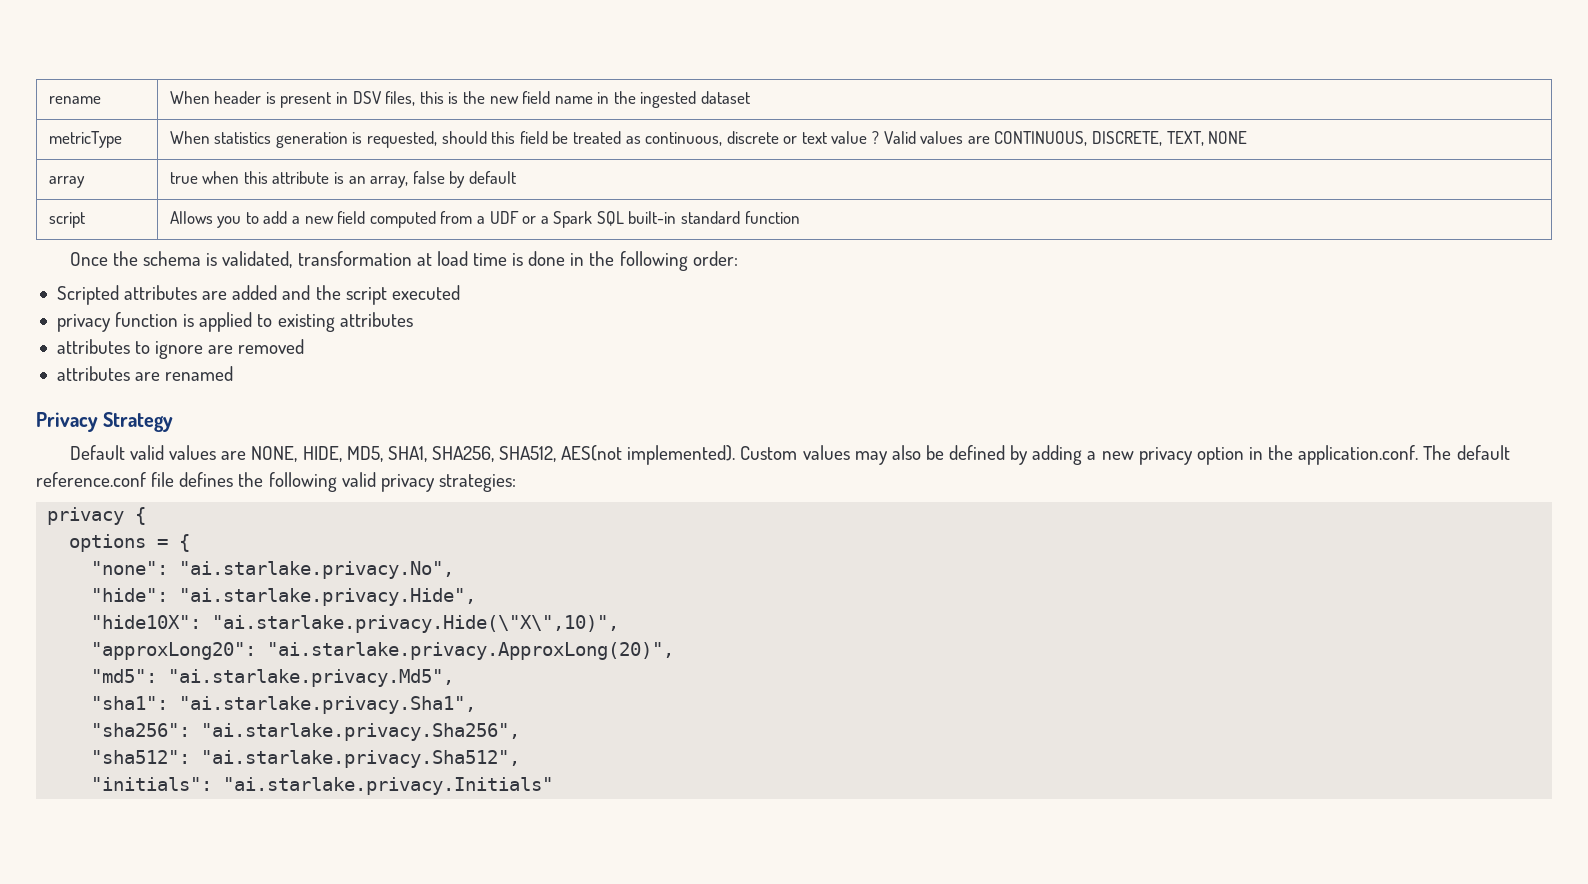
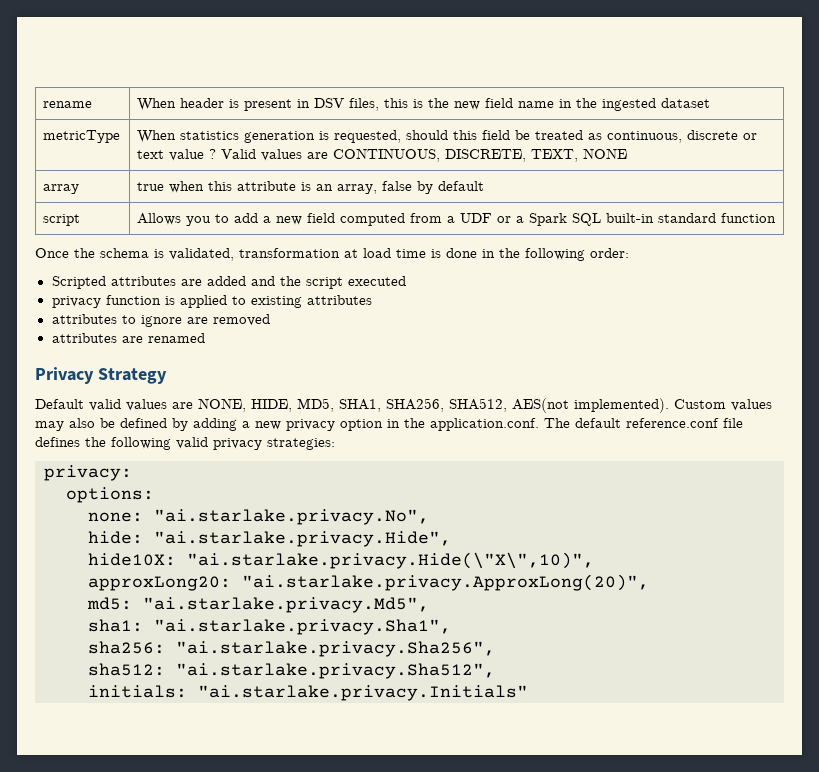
- privacy {
- options = {
- "none": "ai.starlake.privacy.No",
+ privacy:
+ options:
+ none: "ai.starlake.privacy.No",
- "hide": "ai.starlake.privacy.Hide",
+ hide: "ai.starlake.privacy.Hide",
- "hide10X": "ai.starlake.privacy.Hide(\"X\",10)",
+ hide10X: "ai.starlake.privacy.Hide(\"X\",10)",
- "approxLong20": "ai.starlake.privacy.ApproxLong(20)",
+ approxLong20: "ai.starlake.privacy.ApproxLong(20)",
- "md5": "ai.starlake.privacy.Md5",
+ md5: "ai.starlake.privacy.Md5",
- "sha1": "ai.starlake.privacy.Sha1",
+ sha1: "ai.starlake.privacy.Sha1",
- "sha256": "ai.starlake.privacy.Sha256",
+ sha256: "ai.starlake.privacy.Sha256",
- "sha512": "ai.starlake.privacy.Sha512",
+ sha512: "ai.starlake.privacy.Sha512",
- "initials": "ai.starlake.privacy.Initials"
+ initials: "ai.starlake.privacy.Initials"

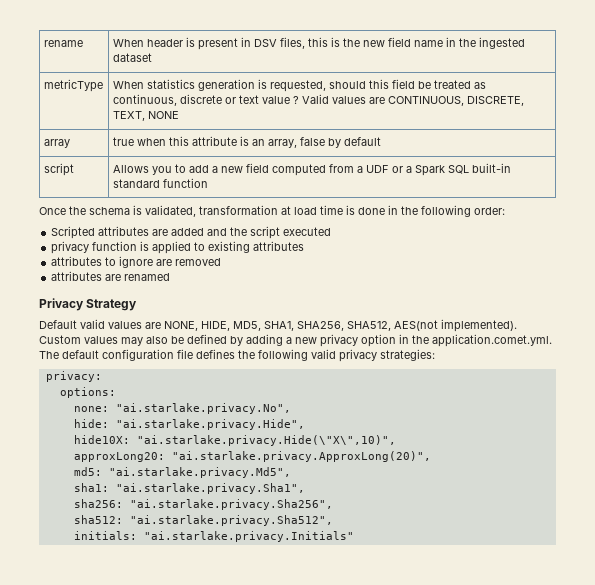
- Custom values may also be defined by adding a new privacy option in the application.conf. The default reference.conf file defines the following valid privacy strategies:
+ Custom values may also be defined by adding a new privacy option in the application.comet.yml. The default configuration file defines the following valid privacy strategies:

